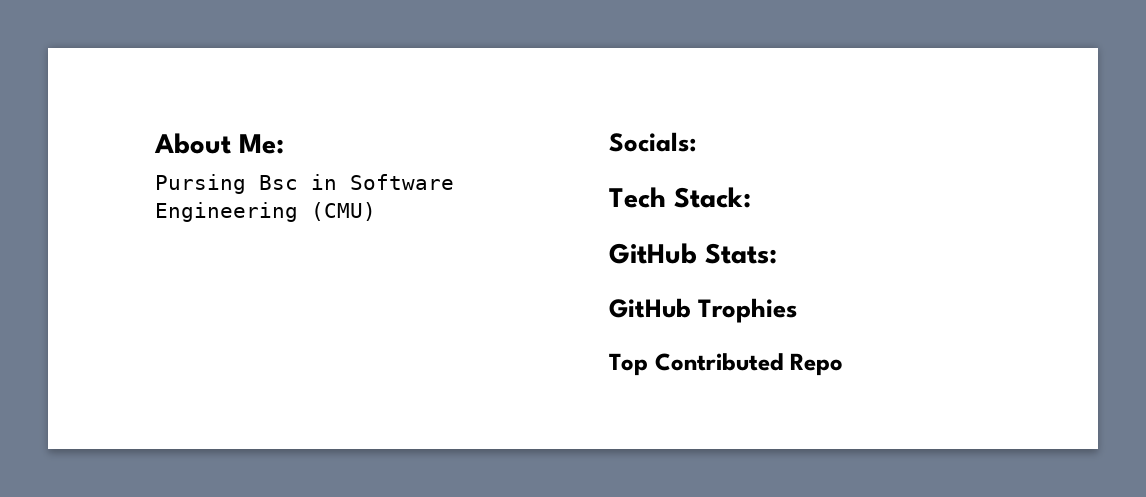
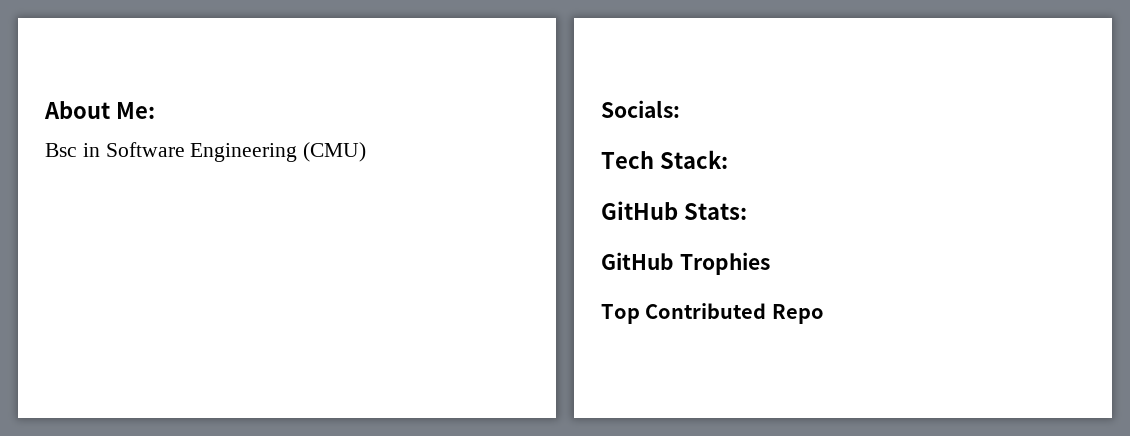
- Pursing Bsc in Software Engineering (CMU)
+ Bsc in Software Engineering (CMU)

